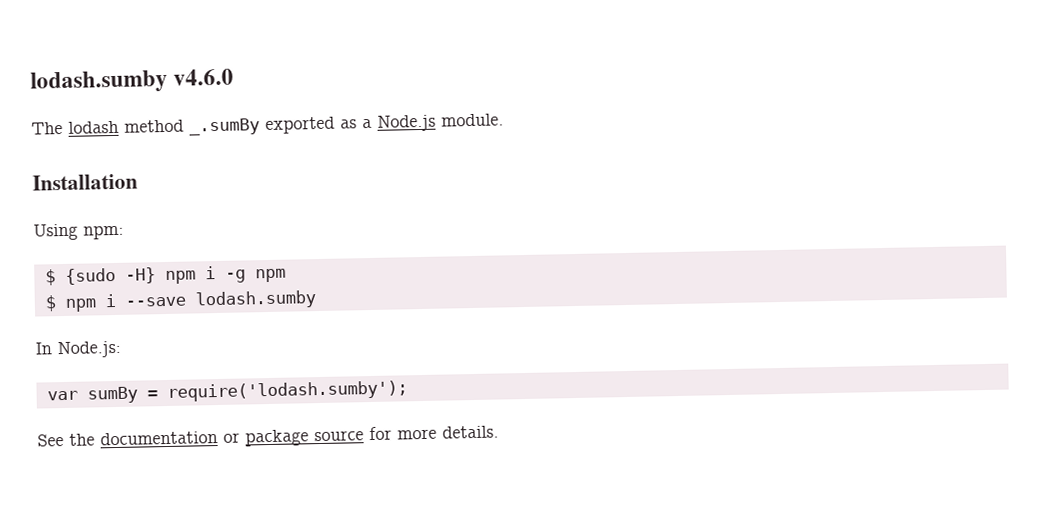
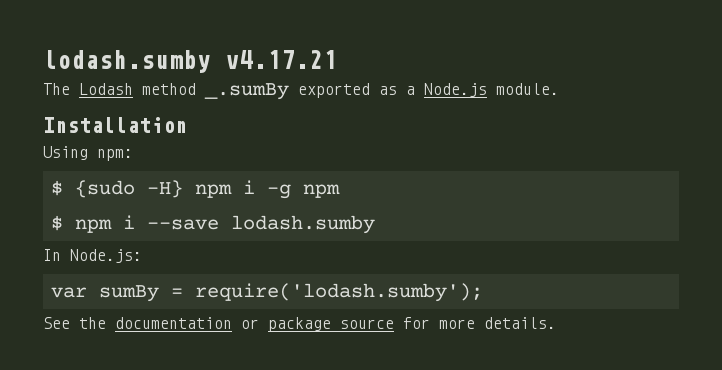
- lodash.sumby v4.6.0
+ lodash.sumby v4.17.21
- The lodash method _.sumBy exported as a Node.js module.
+ The Lodash method _.sumBy exported as a Node.js module.

